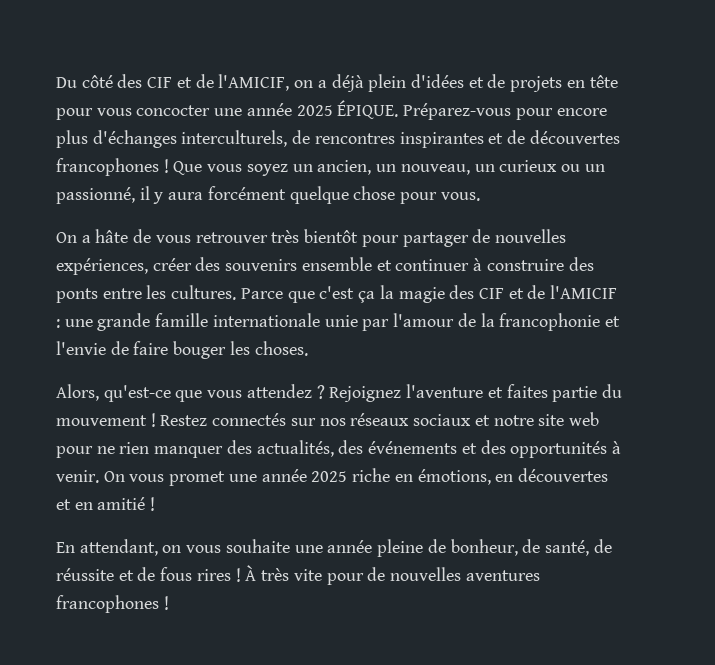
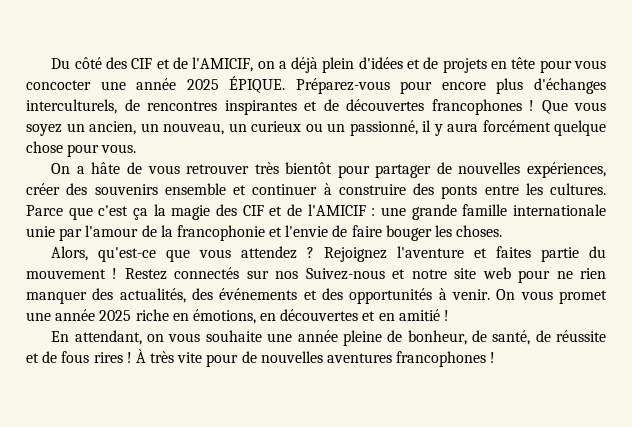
- Restez connectés sur nos réseaux sociaux et notre site web pour ne rien manquer des actualités, des événements et des opportunités à venir.
+ Restez connectés sur nos Suivez-nous et notre site web pour ne rien manquer des actualités, des événements et des opportunités à venir.

